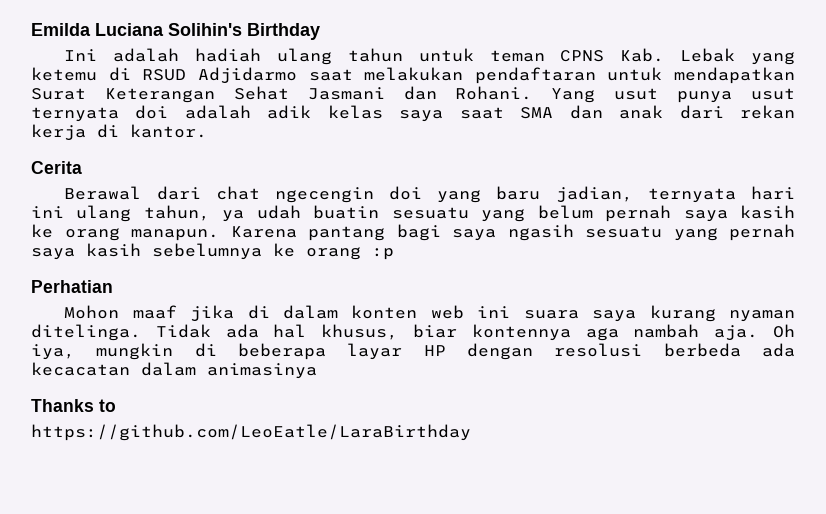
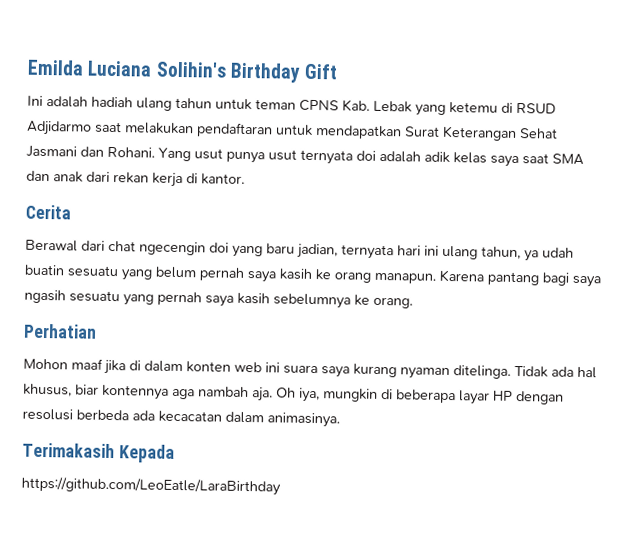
- Emilda Luciana Solihin's Birthday
+ Emilda Luciana Solihin's Birthday Gift
- Karena pantang bagi saya ngasih sesuatu yang pernah saya kasih sebelumnya ke orang :p
+ Karena pantang bagi saya ngasih sesuatu yang pernah saya kasih sebelumnya ke orang.
- Oh iya, mungkin di beberapa layar HP dengan resolusi berbeda ada kecacatan dalam animasinya
- Thanks to
+ Oh iya, mungkin di beberapa layar HP dengan resolusi berbeda ada kecacatan dalam animasinya.
+ Terimakasih Kepada

